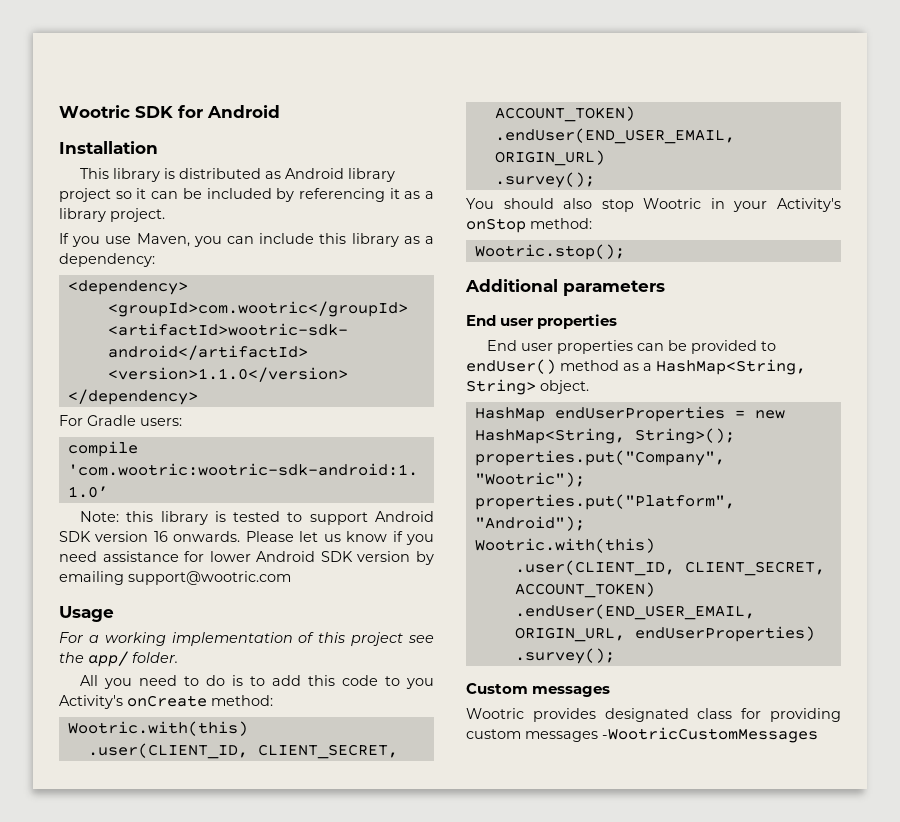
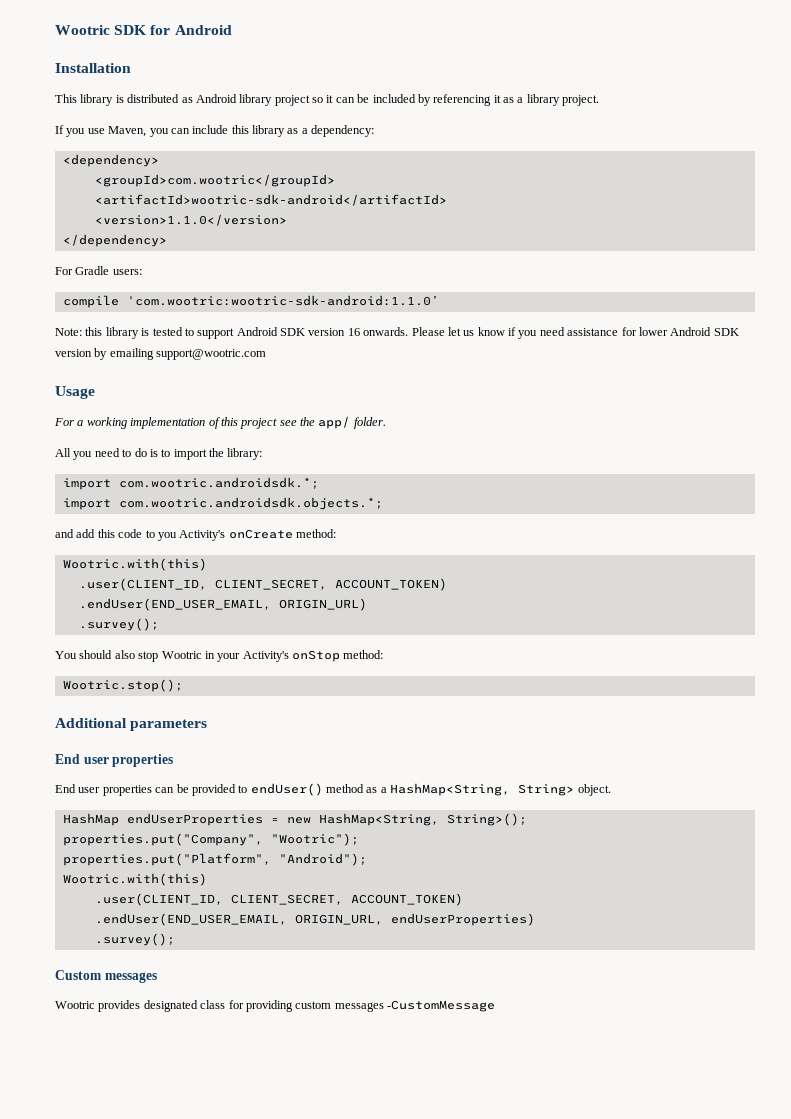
- All you need to do is to add this code to you Activity's onCreate method:
+ All you need to do is to import the library:
+ import com.wootric.androidsdk.*;
+ import com.wootric.androidsdk.objects.*;
+ and add this code to you Activity's onCreate method:
- Wootric provides designated class for providing custom messages -WootricCustomMessages
+ Wootric provides designated class for providing custom messages -CustomMessage

